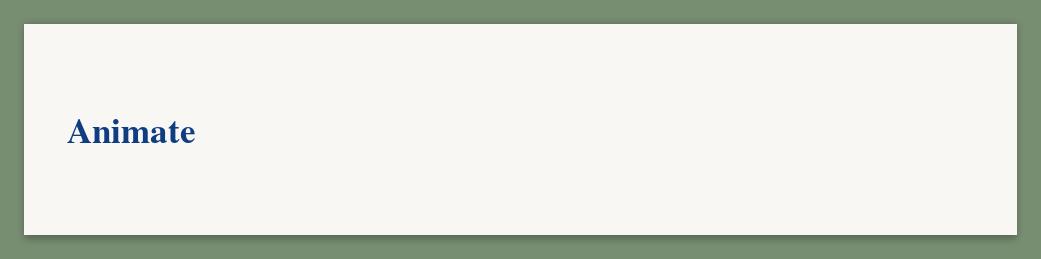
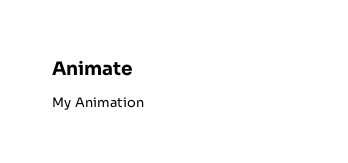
+ My Animation

